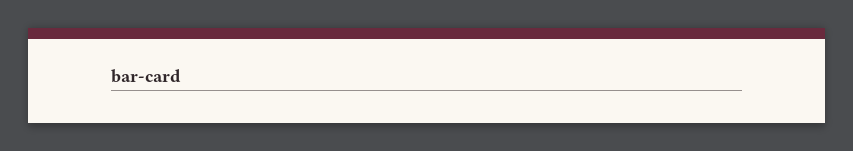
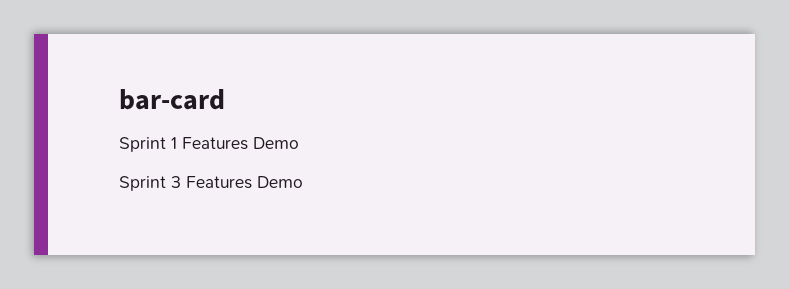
+ Sprint 1 Features Demo
+ Sprint 3 Features Demo

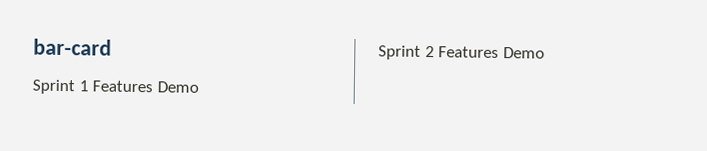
- Sprint 3 Features Demo
+ Sprint 2 Features Demo

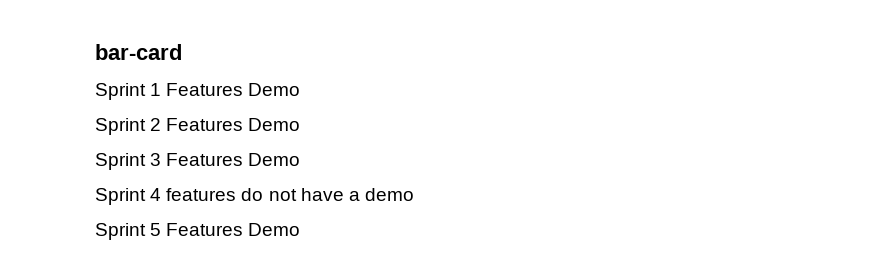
+ Sprint 3 Features Demo
+ Sprint 4 features do not have a demo
+ Sprint 5 Features Demo

